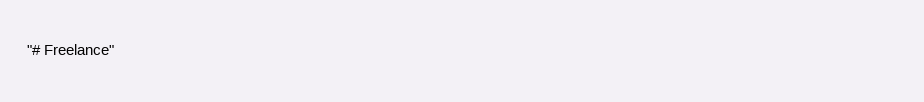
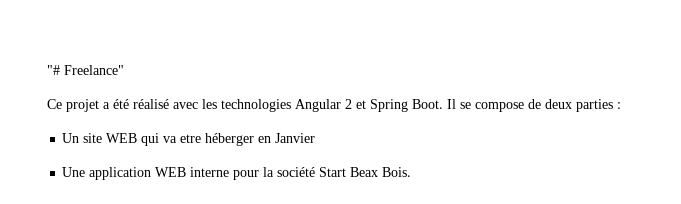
+ Ce projet a été réalisé avec les technologies Angular 2 et Spring Boot. Il se compose de deux parties :
+ Un site WEB qui va etre héberger en Janvier
+ Une application WEB interne pour la société Start Beax Bois.

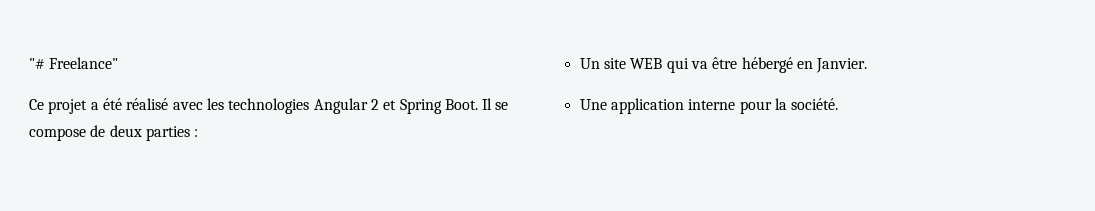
- Un site WEB qui va etre héberger en Janvier
+ Un site WEB qui va être hébergé en Janvier.
- Une application WEB interne pour la société Start Beax Bois.
+ Une application interne pour la société.

